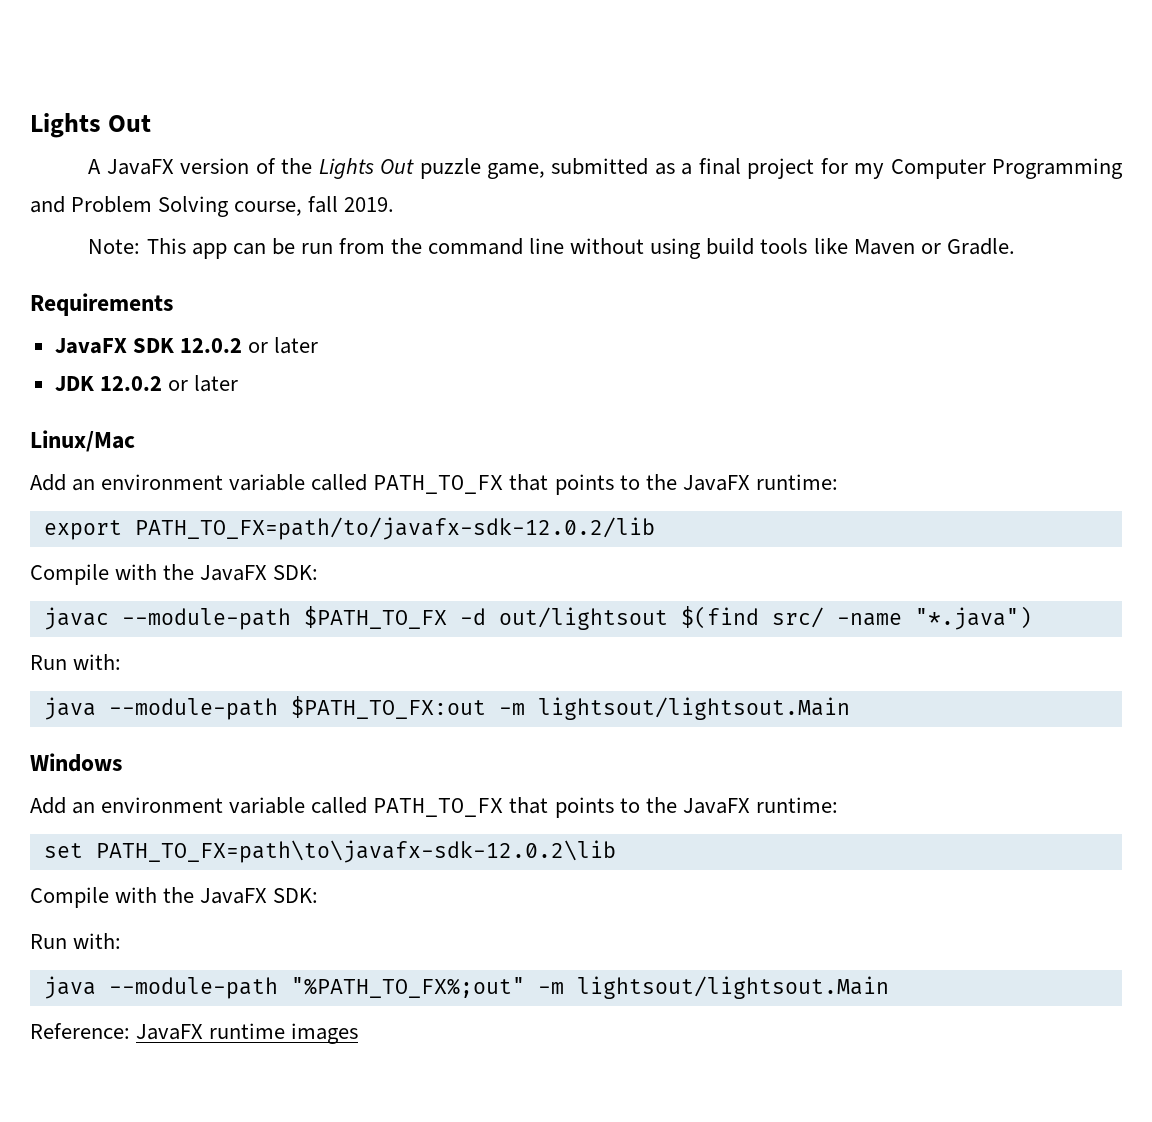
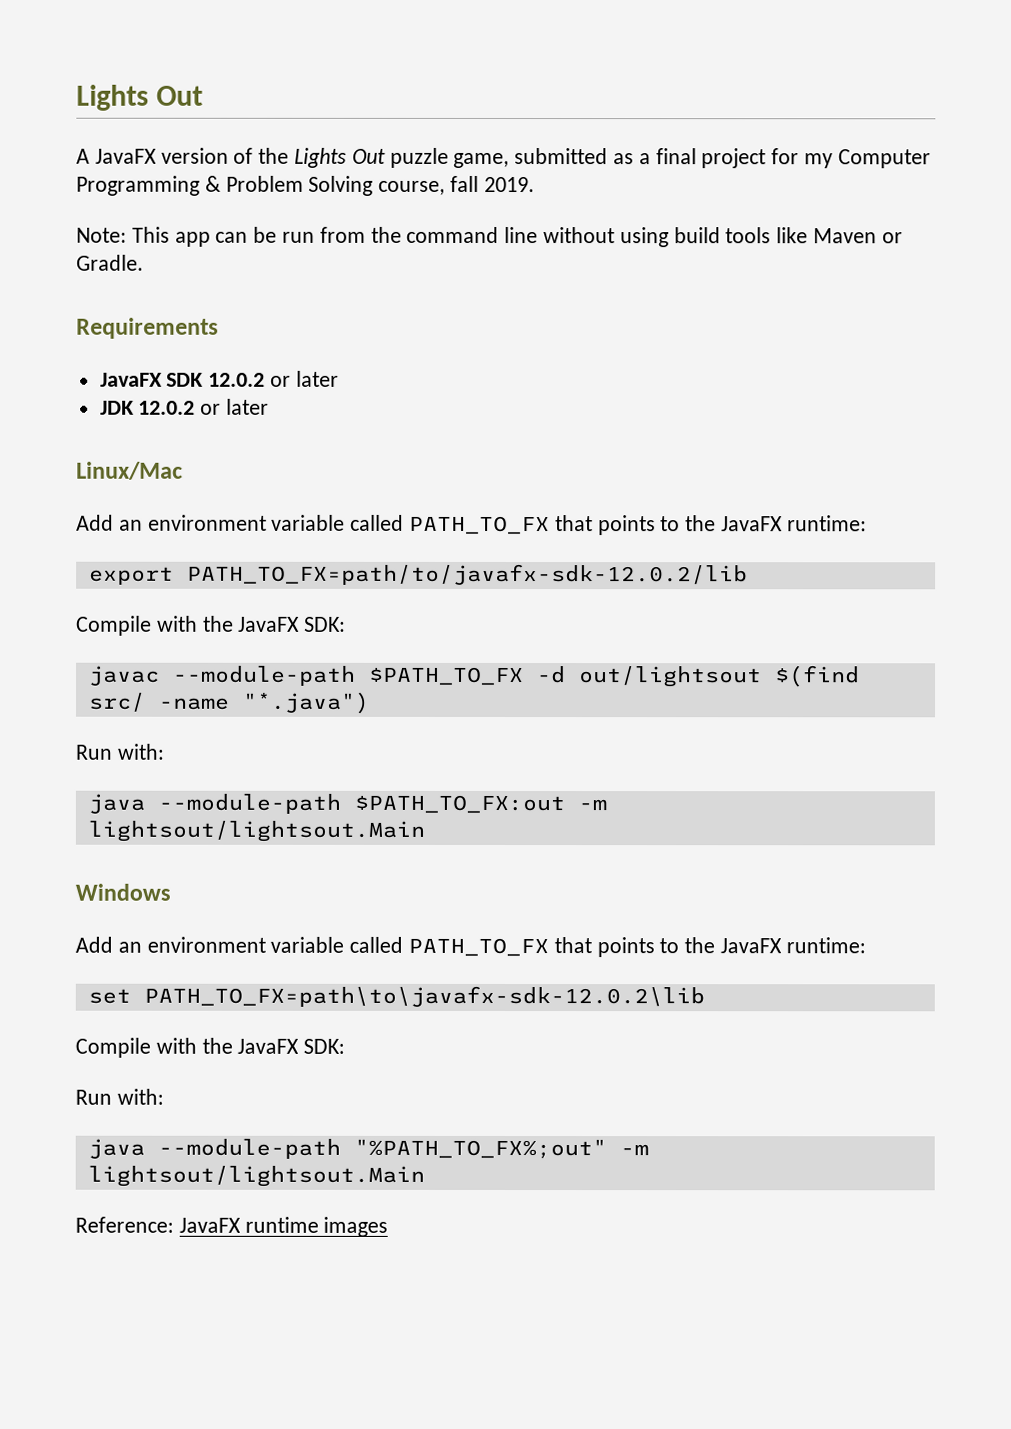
- A JavaFX version of the Lights Out puzzle game, submitted as a final project for my Computer Programming and Problem Solving course, fall 2019.
+ A JavaFX version of the Lights Out puzzle game, submitted as a final project for my Computer Programming & Problem Solving course, fall 2019.

